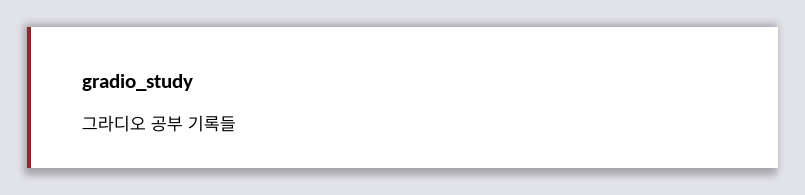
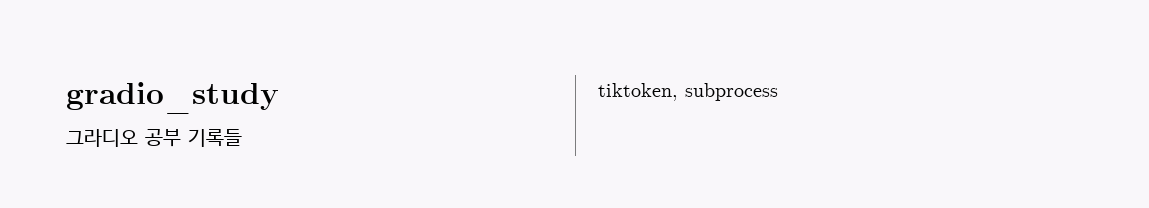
+ tiktoken, subprocess

